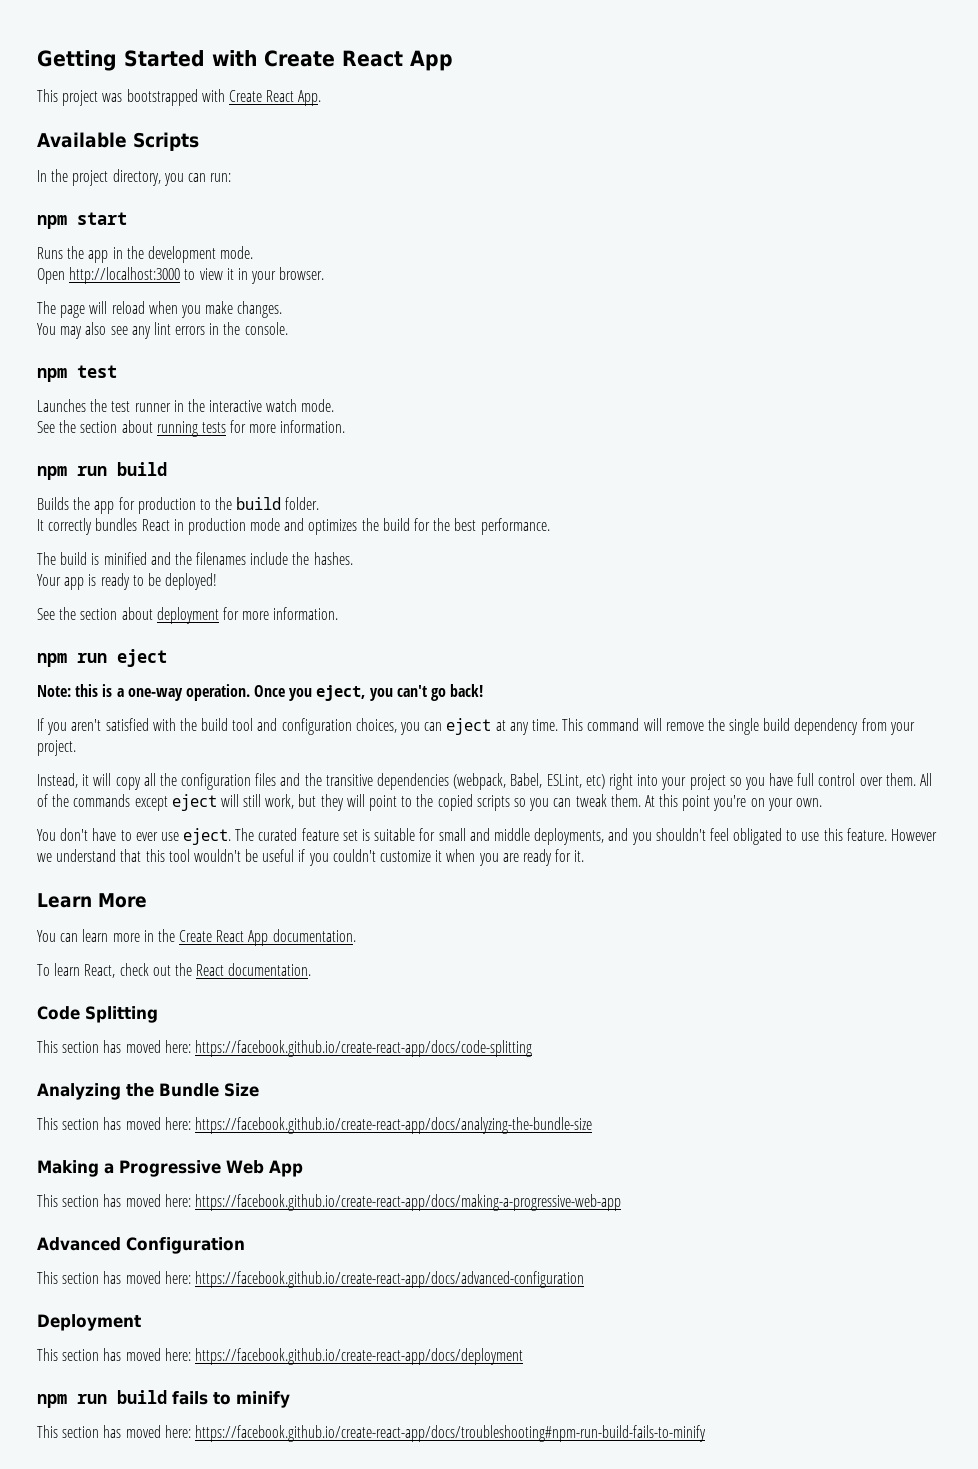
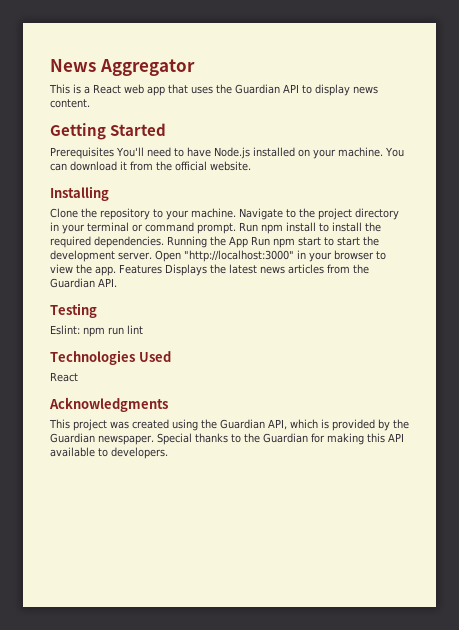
- Getting Started with Create React App
+ News Aggregator
+ This is a React web app that uses the Guardian API to display news content.
+ Getting Started
+ Prerequisites You'll need to have Node.js installed on your machine. You can download it from the official website.
+ Installing
+ Clone the repository to your machine. Navigate to the project directory in your terminal or command prompt. Run npm install to install the required dependencies. Running the App Run npm start to start the development server. Open "http://localhost:3000" in your browser to view the app. Features Displays the latest news articles from the Guardian API.
+ Testing
+ Eslint: npm run lint
+ Technologies Used
+ React
+ Acknowledgments
- This project was bootstrapped with Create React App.
- Available Scripts
- In the project directory, you can run:
- npm start
- Runs the app in the development mode.
- Open http://localhost:3000 to view it in your browser.
- The page will reload when you make changes.
- You may also see any lint errors in the console.
- npm test
- Launches the test runner in the interactive watch mode.
- See the section about running tests for more information.
- npm run build
- Builds the app for production to the build folder.
- It correctly bundles React in production mode and optimizes the build for the best performance.
- The build is minified and the filenames include the hashes.
- Your app is ready to be deployed!
- See the section about deployment for more information.
- npm run eject
- Note: this is a one-way operation. Once you eject, you can't go back!
- If you aren't satisfied with the build tool and configuration choices, you can eject at any time. This command will remove the single build dependency from your project.
- Instead, it will copy all the configuration files and the transitive dependencies (webpack, Babel, ESLint, etc) right into your project so you have full control over them. All of the commands except eject will still work, but they will point to the copied scripts so you can tweak them. At this point you're on your own.
- You don't have to ever use eject. The curated feature set is suitable for small and middle deployments, and you shouldn't feel obligated to use this feature. However we understand that this tool wouldn't be useful if you couldn't customize it when you are ready for it.
- Learn More
- You can learn more in the Create React App documentation.
- To learn React, check out the React documentation.
- Code Splitting
- This section has moved here: https://facebook.github.io/create-react-app/docs/code-splitting
- Analyzing the Bundle Size
- This section has moved here: https://facebook.github.io/create-react-app/docs/analyzing-the-bundle-size
- Making a Progressive Web App
- This section has moved here: https://facebook.github.io/create-react-app/docs/making-a-progressive-web-app
- Advanced Configuration
- This section has moved here: https://facebook.github.io/create-react-app/docs/advanced-configuration
- Deployment
- This section has moved here: https://facebook.github.io/create-react-app/docs/deployment
- npm run build fails to minify
- This section has moved here: https://facebook.github.io/create-react-app/docs/troubleshooting#npm-run-build-fails-to-minify
+ This project was created using the Guardian API, which is provided by the Guardian newspaper. Special thanks to the Guardian for making this API available to developers.

